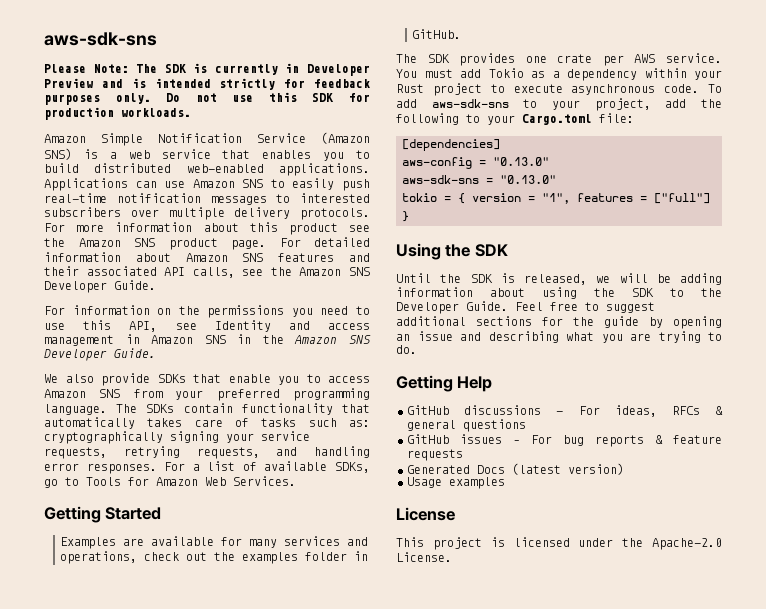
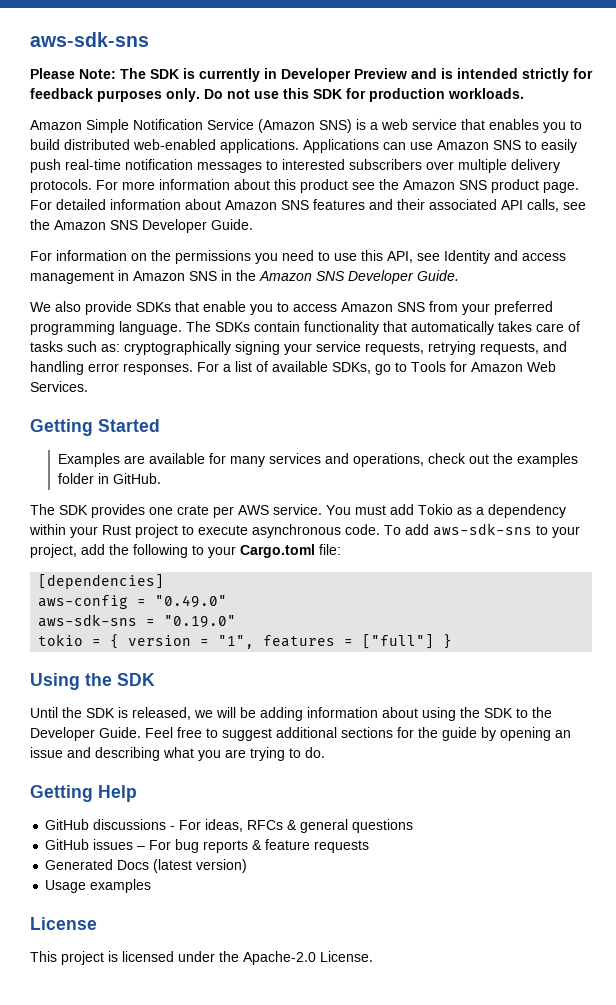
- aws-config = "0.13.0"
+ aws-config = "0.49.0"
- aws-sdk-sns = "0.13.0"
+ aws-sdk-sns = "0.19.0"

